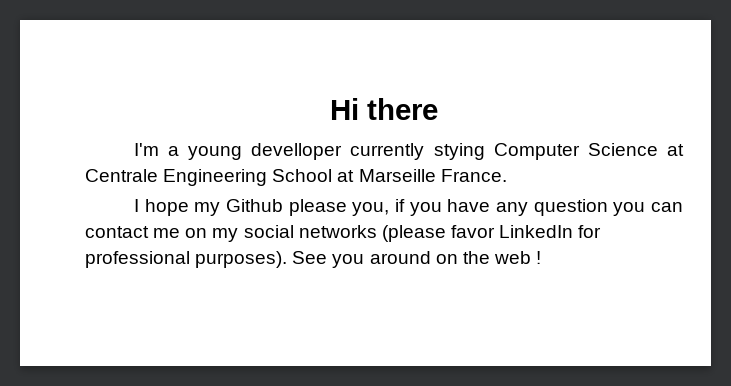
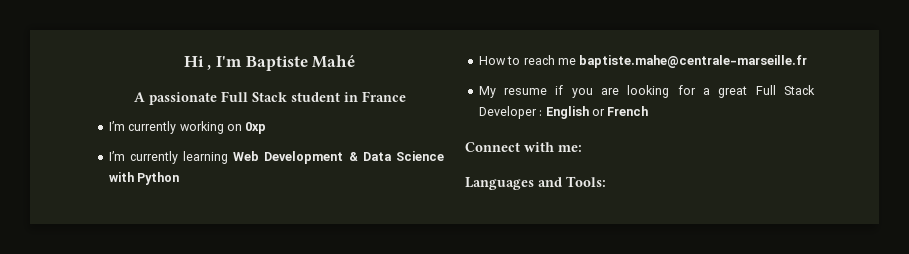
- Hi there
- I'm a young develloper currently stying Computer Science at Centrale Engineering School at Marseille France.
- I hope my Github please you, if you have any question you can contact me on my social networks (please favor LinkedIn for professional purposes). See you around on the web !
+ Hi , I'm Baptiste Mahé
+ A passionate Full Stack student in France
+ I’m currently working on 0xp
+ I’m currently learning Web Development & Data Science with Python
+ How to reach me baptiste.mahe@centrale-marseille.fr
+ My resume if you are looking for a great Full Stack Developer : English or French
+ Connect with me:
+ Languages and Tools:

